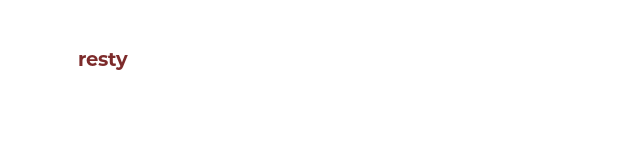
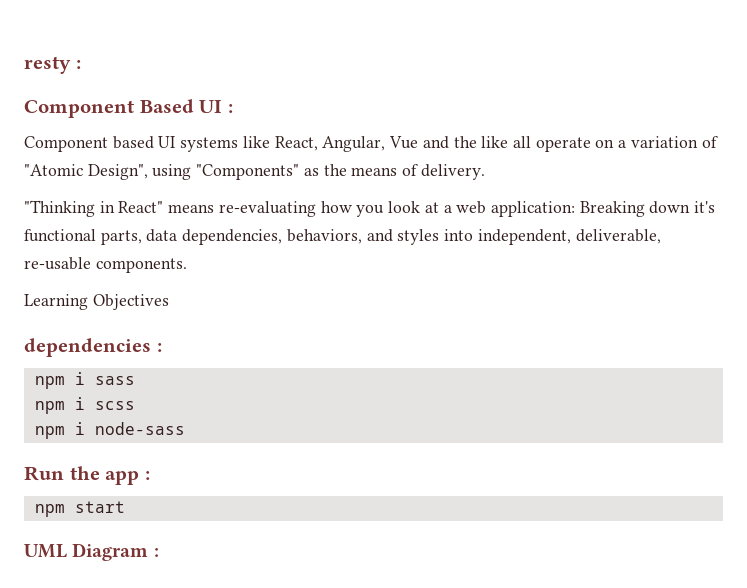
- resty
+ resty :
+ Component Based UI :
+ Component based UI systems like React, Angular, Vue and the like all operate on a variation of "Atomic Design", using "Components" as the means of delivery.
+ "Thinking in React" means re-evaluating how you look at a web application: Breaking down it's functional parts, data dependencies, behaviors, and styles into independent, deliverable, re-usable components.
+ Learning Objectives
+ dependencies :
+ npm i sass
+ npm i scss
+ npm i node-sass
+ Run the app :
+ npm start
+ UML Diagram :

